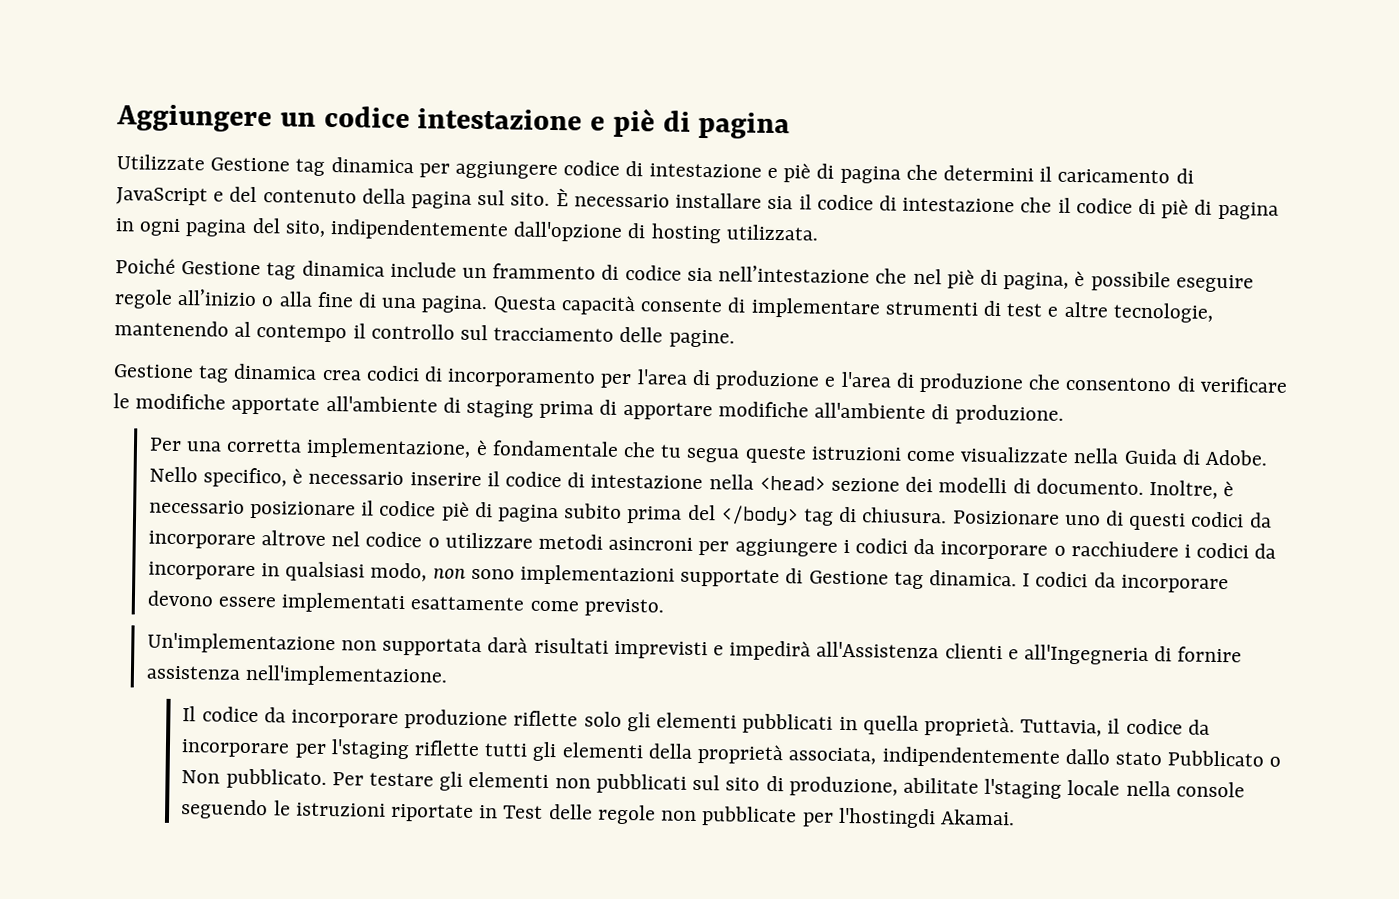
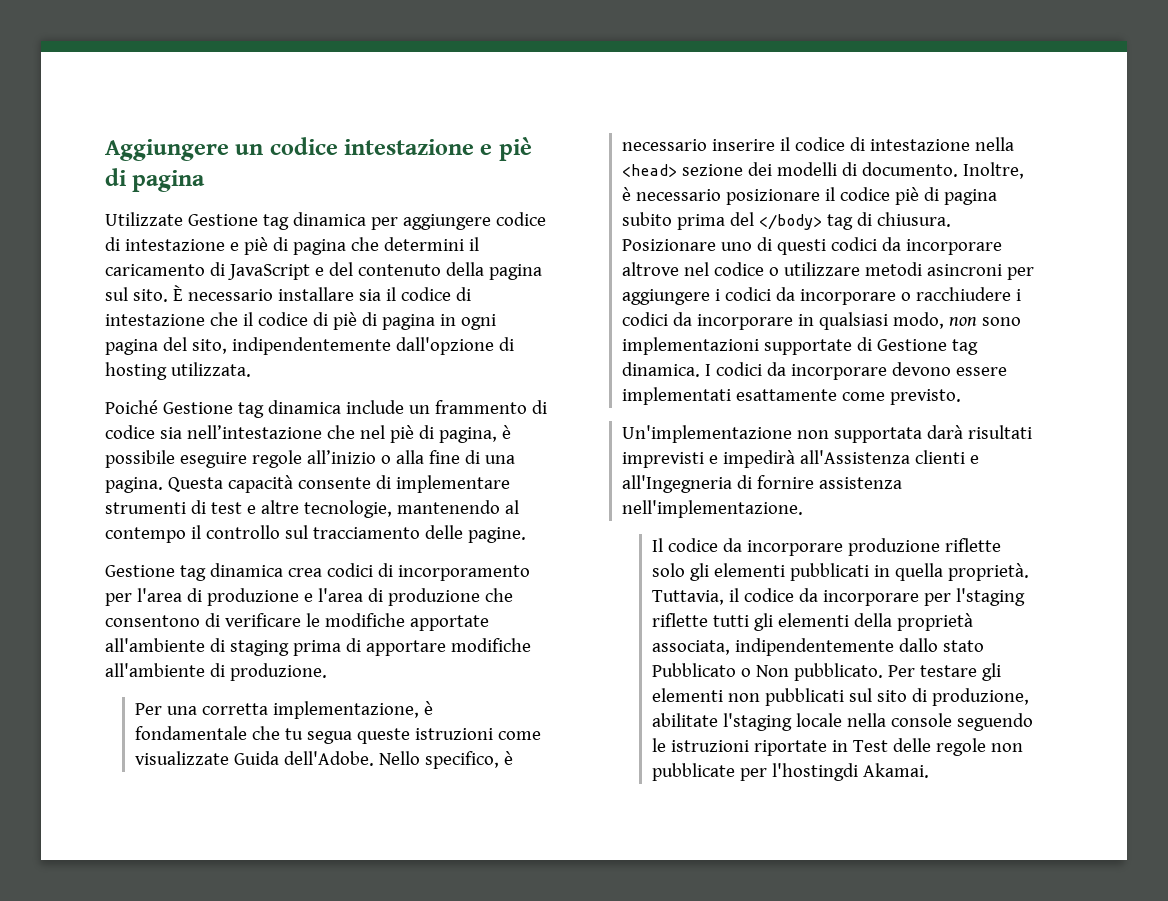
- Per una corretta implementazione, è fondamentale che tu segua queste istruzioni come visualizzate nella Guida di Adobe.
+ Per una corretta implementazione, è fondamentale che tu segua queste istruzioni come visualizzate Guida dell'Adobe.

